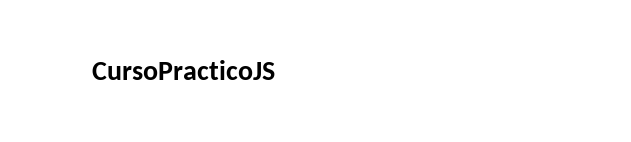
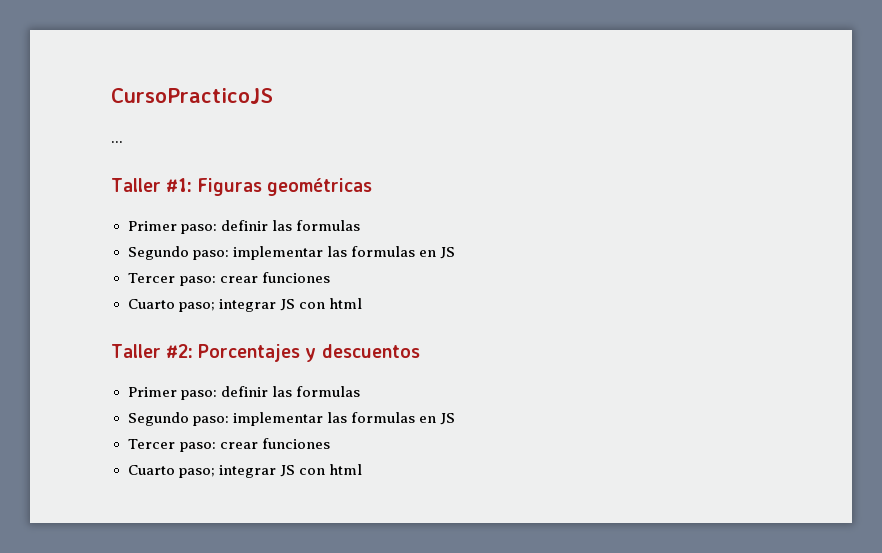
+ ...
+ Taller #1: Figuras geométricas
+ Primer paso: definir las formulas
+ Segundo paso: implementar las formulas en JS
+ Tercer paso: crear funciones
+ Cuarto paso; integrar JS con html
+ Taller #2: Porcentajes y descuentos
+ Primer paso: definir las formulas
+ Segundo paso: implementar las formulas en JS
+ Tercer paso: crear funciones
+ Cuarto paso; integrar JS con html

